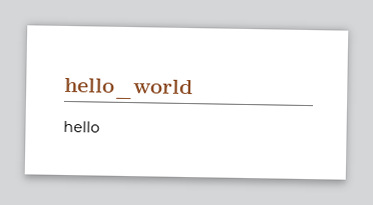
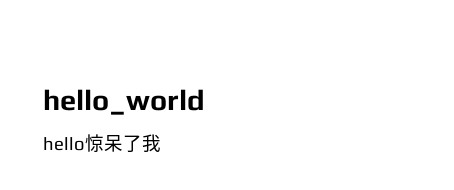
- hello
+ hello惊呆了我

